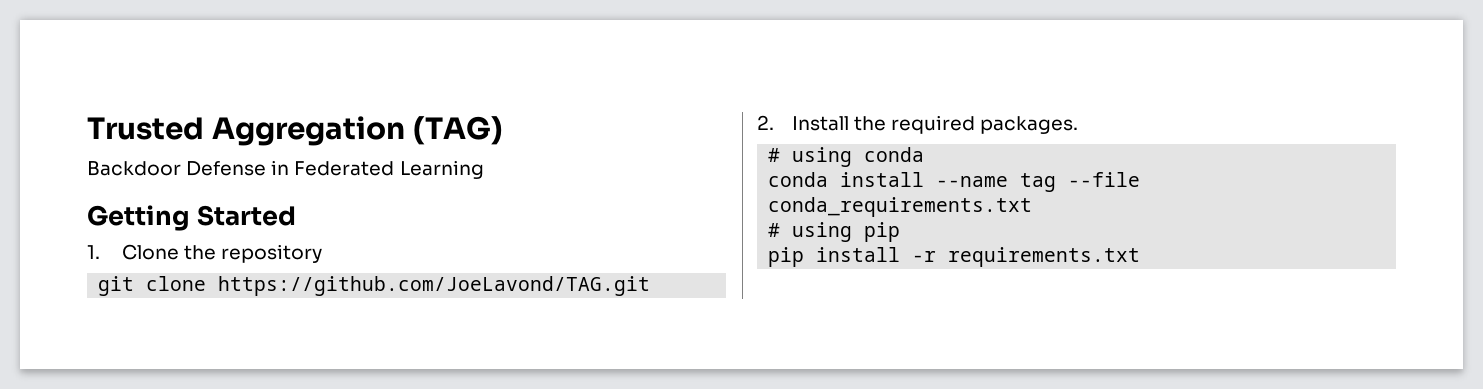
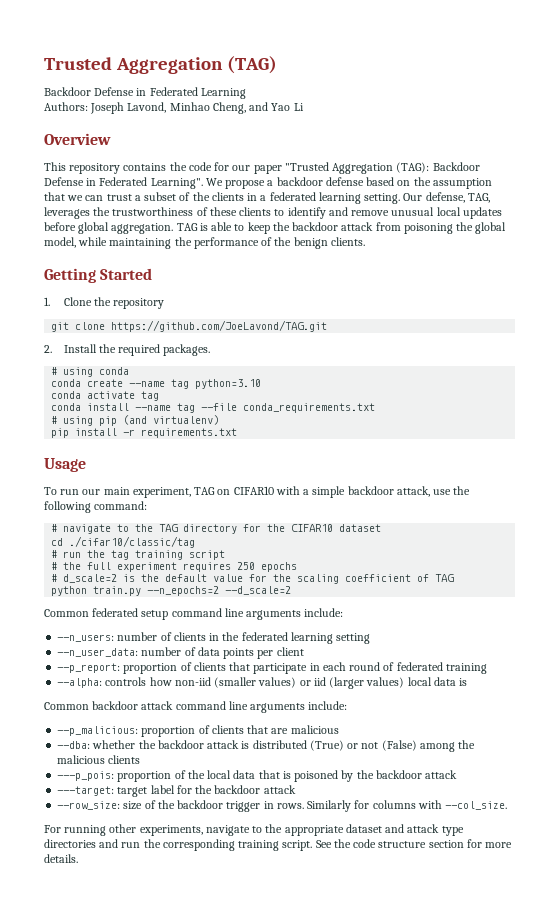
+ Authors: Joseph Lavond, Minhao Cheng, and Yao Li
+ Overview
+ This repository contains the code for our paper "Trusted Aggregation (TAG): Backdoor Defense in Federated Learning". We propose a backdoor defense based on the assumption that we can trust a subset of the clients in a federated learning setting. Our defense, TAG, leverages the trustworthiness of these clients to identify and remove unusual local updates before global aggregation. TAG is able to keep the backdoor attack from poisoning the global model, while maintaining the performance of the benign clients.
+ conda create --name tag python=3.10
+ conda activate tag
- # using pip
+ # using pip (and virtualenv)
+ Usage
+ To run our main experiment, TAG on CIFAR10 with a simple backdoor attack, use the following command:
+ # navigate to the TAG directory for the CIFAR10 dataset
+ cd ./cifar10/classic/tag
+ # run the tag training script
+ # the full experiment requires 250 epochs
+ # d_scale=2 is the default value for the scaling coefficient of TAG
+ python train.py --n_epochs=2 --d_scale=2
+ Common federated setup command line arguments include:
+ --n_users: number of clients in the federated learning setting
+ --n_user_data: number of data points per client
+ --p_report: proportion of clients that participate in each round of federated training
+ --alpha: controls how non-iid (smaller values) or iid (larger values) local data is
+ Common backdoor attack command line arguments include:
+ --p_malicious: proportion of clients that are malicious
+ --dba: whether the backdoor attack is distributed (True) or not (False) among the malicious clients
+ ---p_pois: proportion of the local data that is poisoned by the backdoor attack
+ ---target: target label for the backdoor attack
+ --row_size: size of the backdoor trigger in rows. Similarly for columns with --col_size.
+ For running other experiments, navigate to the appropriate dataset and attack type directories and run the corresponding training script. See the code structure section for more details.

